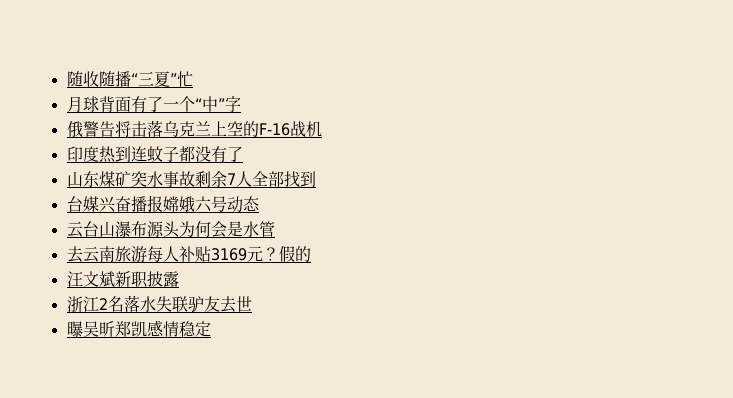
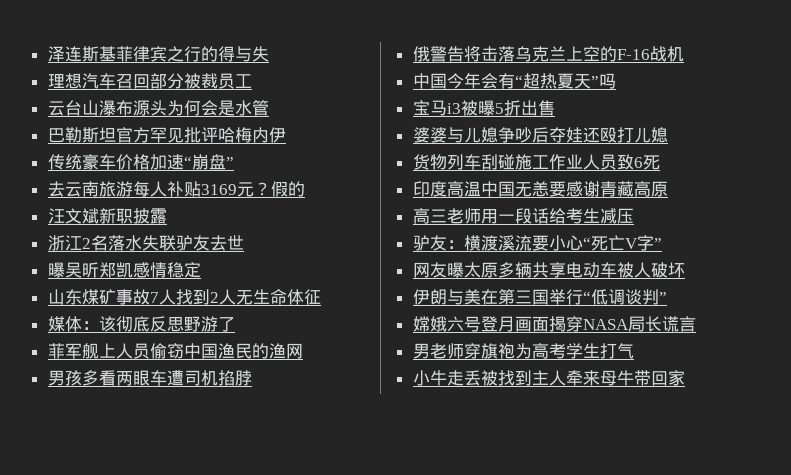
- 随收随播“三夏”忙
- 月球背面有了一个“中”字
- 俄警告将击落乌克兰上空的F-16战机
- 印度热到连蚊子都没有了
- 山东煤矿突水事故剩余7人全部找到
- 台媒兴奋播报嫦娥六号动态
+ 泽连斯基菲律宾之行的得与失
+ 理想汽车召回部分被裁员工
+ 巴勒斯坦官方罕见批评哈梅内伊
+ 传统豪车价格加速“崩盘”
+ 山东煤矿事故7人找到2人无生命体征
+ 媒体：该彻底反思野游了
+ 菲军舰上人员偷窃中国渔民的渔网
+ 男孩多看两眼车遭司机掐脖
+ 俄警告将击落乌克兰上空的F-16战机
+ 中国今年会有“超热夏天”吗
+ 宝马i3被曝5折出售
+ 婆婆与儿媳争吵后夺娃还殴打儿媳
+ 货物列车刮碰施工作业人员致6死
+ 印度高温中国无恙要感谢青藏高原
+ 高三老师用一段话给考生减压
+ 驴友：横渡溪流要小心“死亡V字”
+ 网友曝太原多辆共享电动车被人破坏
+ 伊朗与美在第三国举行“低调谈判”
+ 嫦娥六号登月画面揭穿NASA局长谎言
+ 男老师穿旗袍为高考学生打气
+ 小牛走丢被找到主人牵来母牛带回家

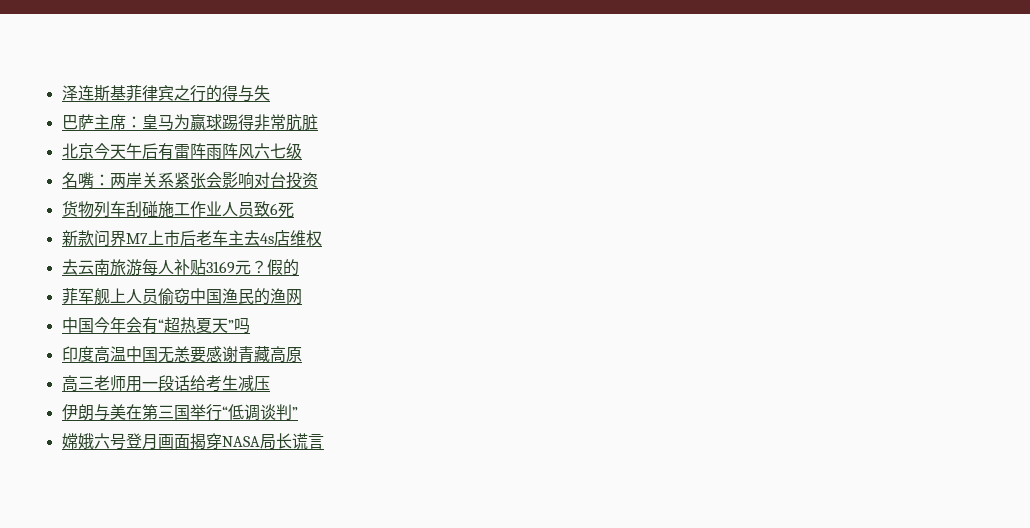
- 理想汽车召回部分被裁员工
- 云台山瀑布源头为何会是水管
- 巴勒斯坦官方罕见批评哈梅内伊
- 传统豪车价格加速“崩盘”
+ 巴萨主席：皇马为赢球踢得非常肮脏
+ 北京今天午后有雷阵雨阵风六七级
+ 名嘴：两岸关系紧张会影响对台投资
+ 货物列车刮碰施工作业人员致6死
+ 新款问界M7上市后老车主去4s店维权
- 汪文斌新职披露
- 浙江2名落水失联驴友去世
- 曝吴昕郑凯感情稳定
- 山东煤矿事故7人找到2人无生命体征
- 媒体：该彻底反思野游了
- 男孩多看两眼车遭司机掐脖
- 俄警告将击落乌克兰上空的F-16战机
- 宝马i3被曝5折出售
- 婆婆与儿媳争吵后夺娃还殴打儿媳
- 货物列车刮碰施工作业人员致6死
- 驴友：横渡溪流要小心“死亡V字”
- 网友曝太原多辆共享电动车被人破坏
- 男老师穿旗袍为高考学生打气
- 小牛走丢被找到主人牵来母牛带回家

